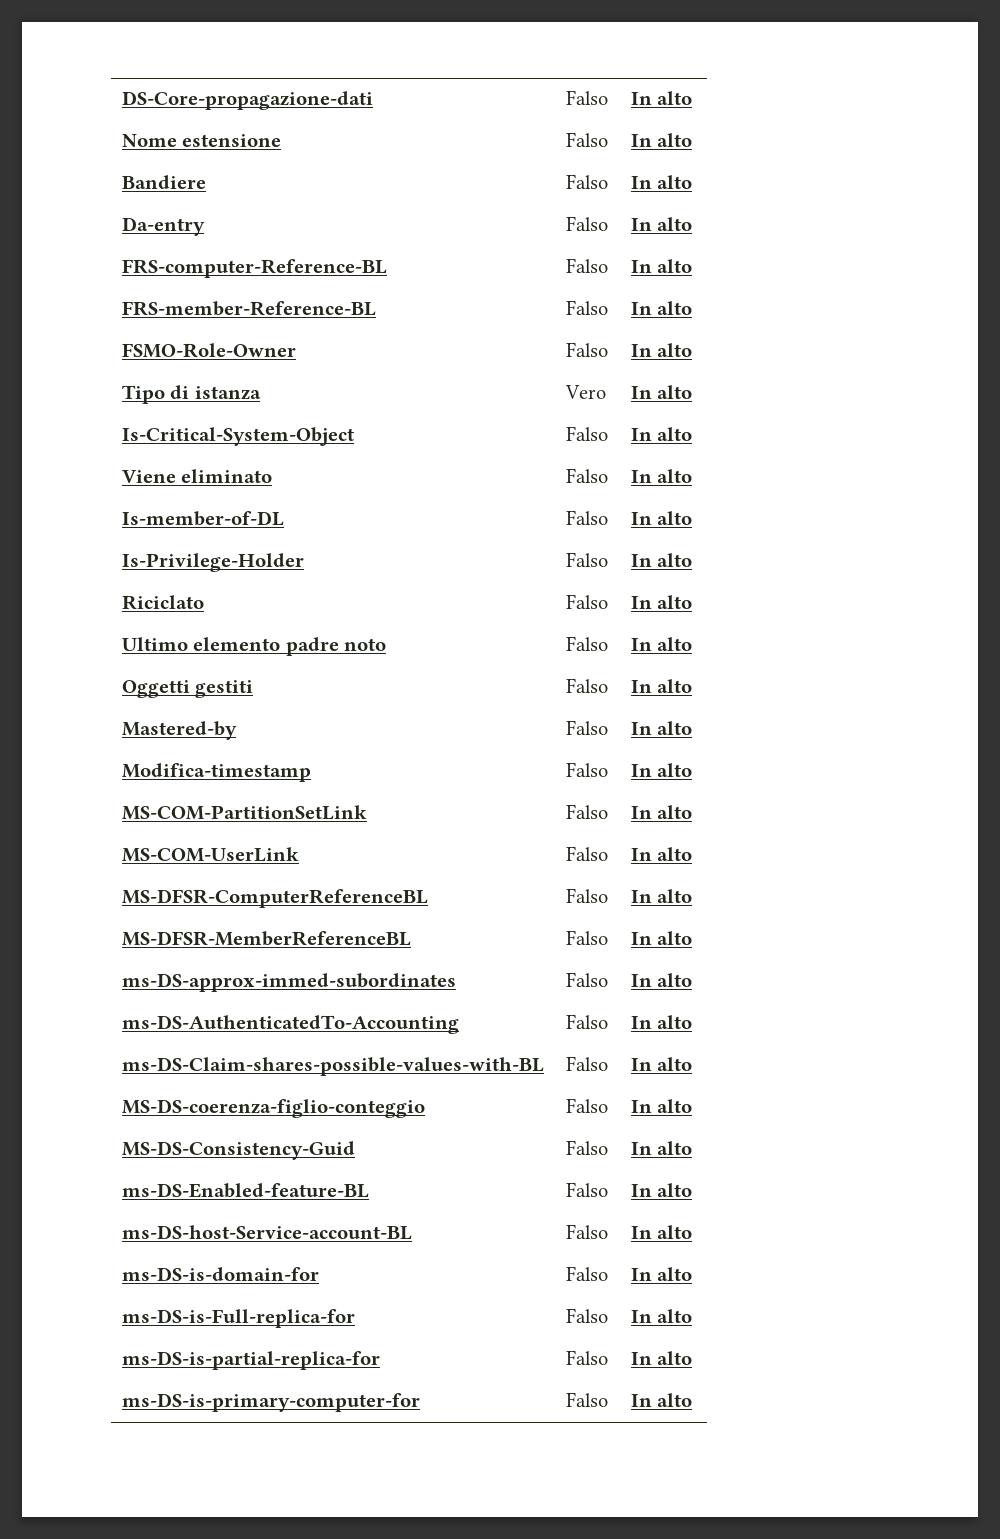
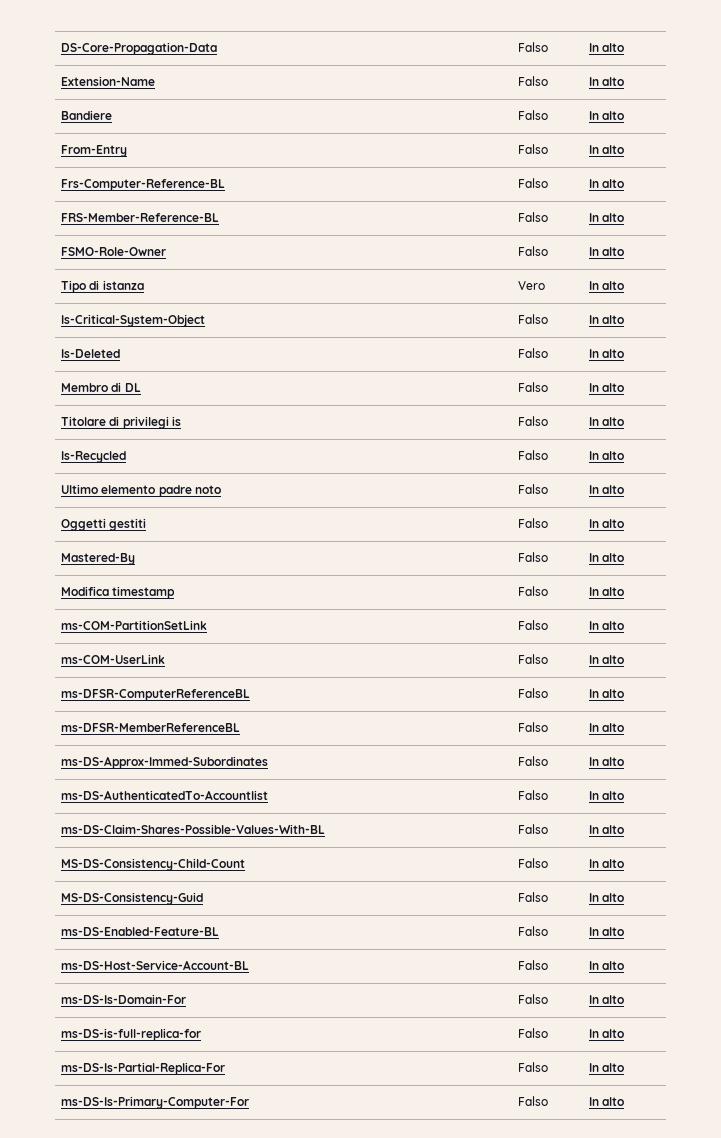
- DS-Core-propagazione-dati | Falso | In alto
- Nome estensione | Falso | In alto
+ DS-Core-Propagation-Data | Falso | In alto
+ Extension-Name | Falso | In alto
- Da-entry | Falso | In alto
- FRS-computer-Reference-BL | Falso | In alto
- FRS-member-Reference-BL | Falso | In alto
+ From-Entry | Falso | In alto
+ Frs-Computer-Reference-BL | Falso | In alto
+ FRS-Member-Reference-BL | Falso | In alto
- Viene eliminato | Falso | In alto
- Is-member-of-DL | Falso | In alto
- Is-Privilege-Holder | Falso | In alto
- Riciclato | Falso | In alto
+ Is-Deleted | Falso | In alto
+ Membro di DL | Falso | In alto
+ Titolare di privilegi is | Falso | In alto
+ Is-Recycled | Falso | In alto
- Mastered-by | Falso | In alto
- Modifica-timestamp | Falso | In alto
- MS-COM-PartitionSetLink | Falso | In alto
- MS-COM-UserLink | Falso | In alto
- MS-DFSR-ComputerReferenceBL | Falso | In alto
- MS-DFSR-MemberReferenceBL | Falso | In alto
- ms-DS-approx-immed-subordinates | Falso | In alto
- ms-DS-AuthenticatedTo-Accounting | Falso | In alto
- ms-DS-Claim-shares-possible-values-with-BL | Falso | In alto
- MS-DS-coerenza-figlio-conteggio | Falso | In alto
+ Mastered-By | Falso | In alto
+ Modifica timestamp | Falso | In alto
+ ms-COM-PartitionSetLink | Falso | In alto
+ ms-COM-UserLink | Falso | In alto
+ ms-DFSR-ComputerReferenceBL | Falso | In alto
+ ms-DFSR-MemberReferenceBL | Falso | In alto
+ ms-DS-Approx-Immed-Subordinates | Falso | In alto
+ ms-DS-AuthenticatedTo-Accountlist | Falso | In alto
+ ms-DS-Claim-Shares-Possible-Values-With-BL | Falso | In alto
+ MS-DS-Consistency-Child-Count | Falso | In alto
- ms-DS-Enabled-feature-BL | Falso | In alto
- ms-DS-host-Service-account-BL | Falso | In alto
- ms-DS-is-domain-for | Falso | In alto
- ms-DS-is-Full-replica-for | Falso | In alto
- ms-DS-is-partial-replica-for | Falso | In alto
- ms-DS-is-primary-computer-for | Falso | In alto
+ ms-DS-Enabled-Feature-BL | Falso | In alto
+ ms-DS-Host-Service-Account-BL | Falso | In alto
+ ms-DS-Is-Domain-For | Falso | In alto
+ ms-DS-is-full-replica-for | Falso | In alto
+ ms-DS-Is-Partial-Replica-For | Falso | In alto
+ ms-DS-Is-Primary-Computer-For | Falso | In alto

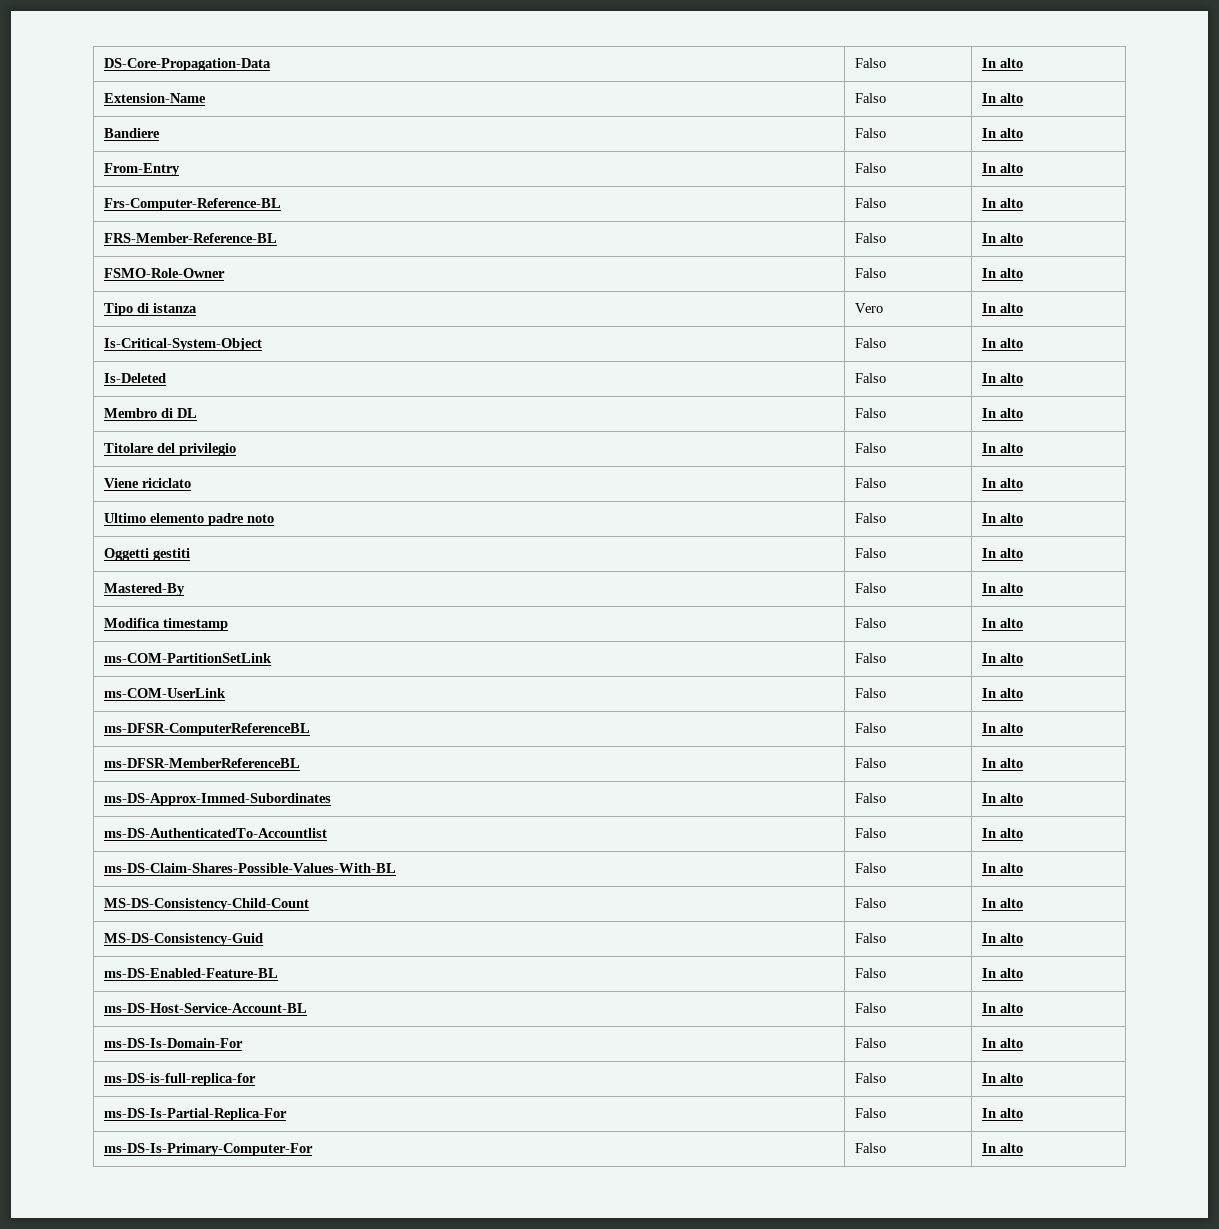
- Titolare di privilegi is | Falso | In alto
- Is-Recycled | Falso | In alto
+ Titolare del privilegio | Falso | In alto
+ Viene riciclato | Falso | In alto

